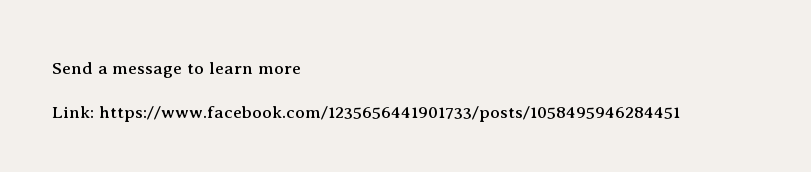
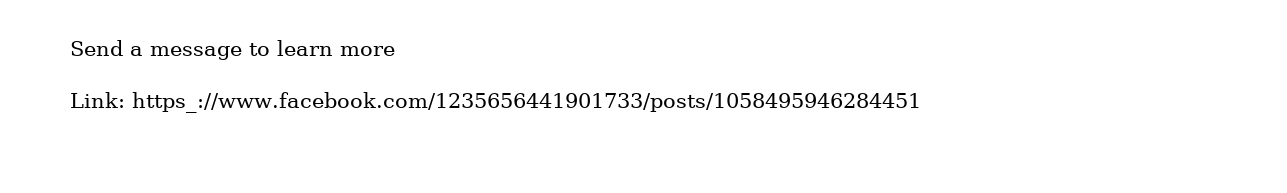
- Link: https://www.facebook.com/1235656441901733/posts/1058495946284451
+ Link: https_://www.facebook.com/1235656441901733/posts/1058495946284451

